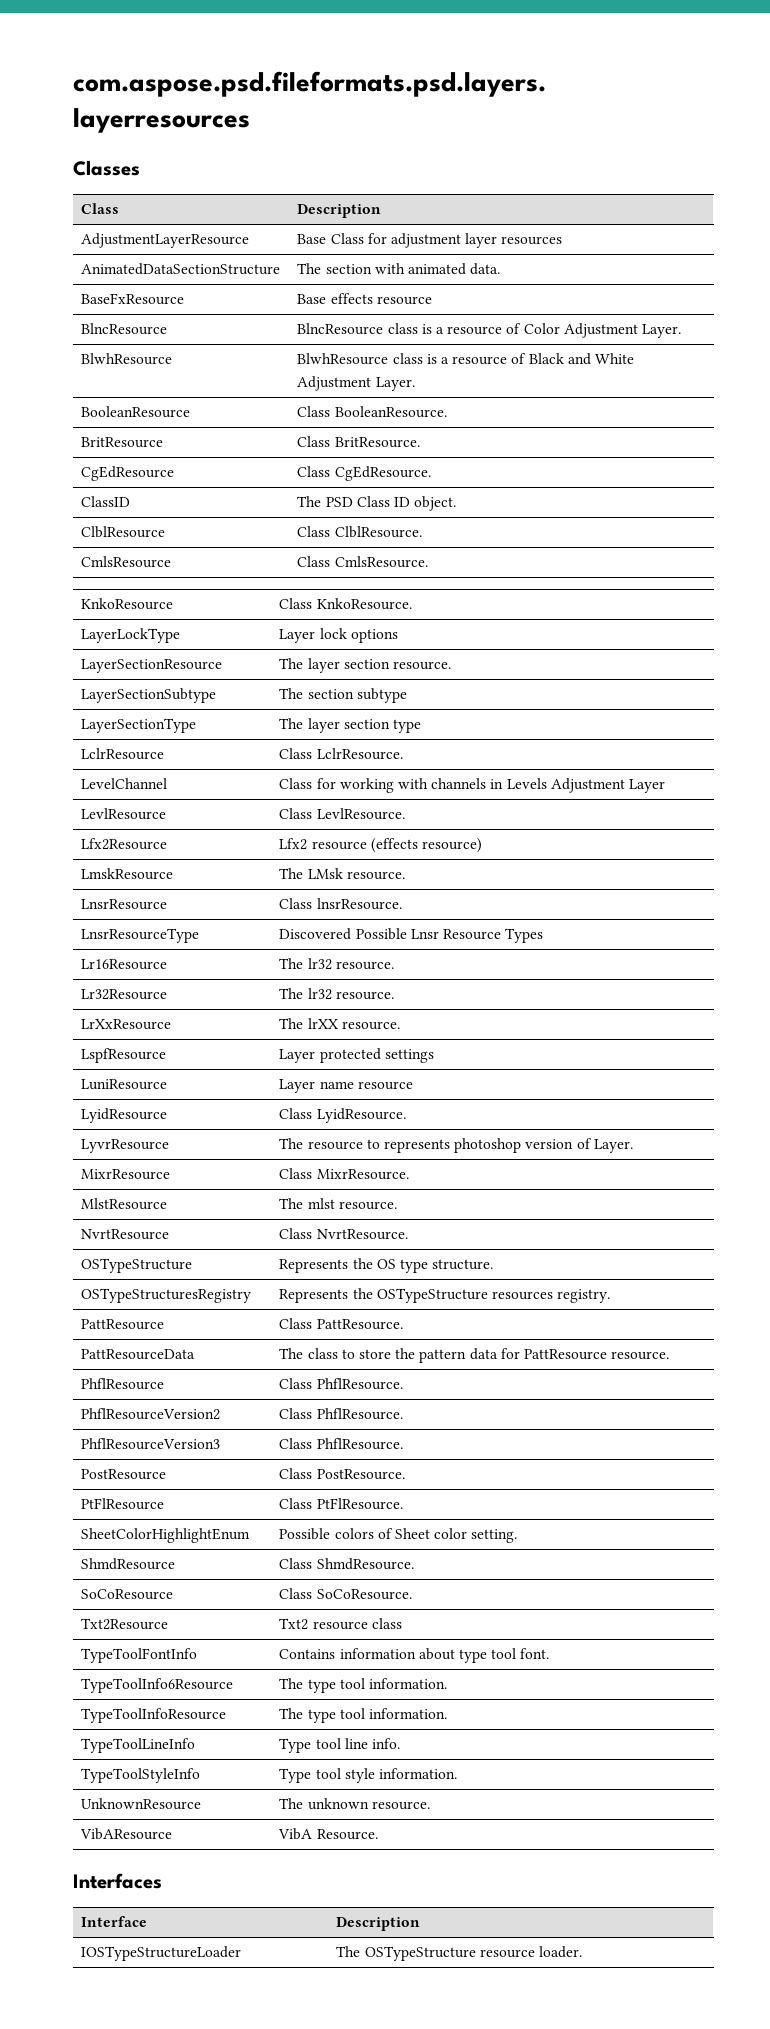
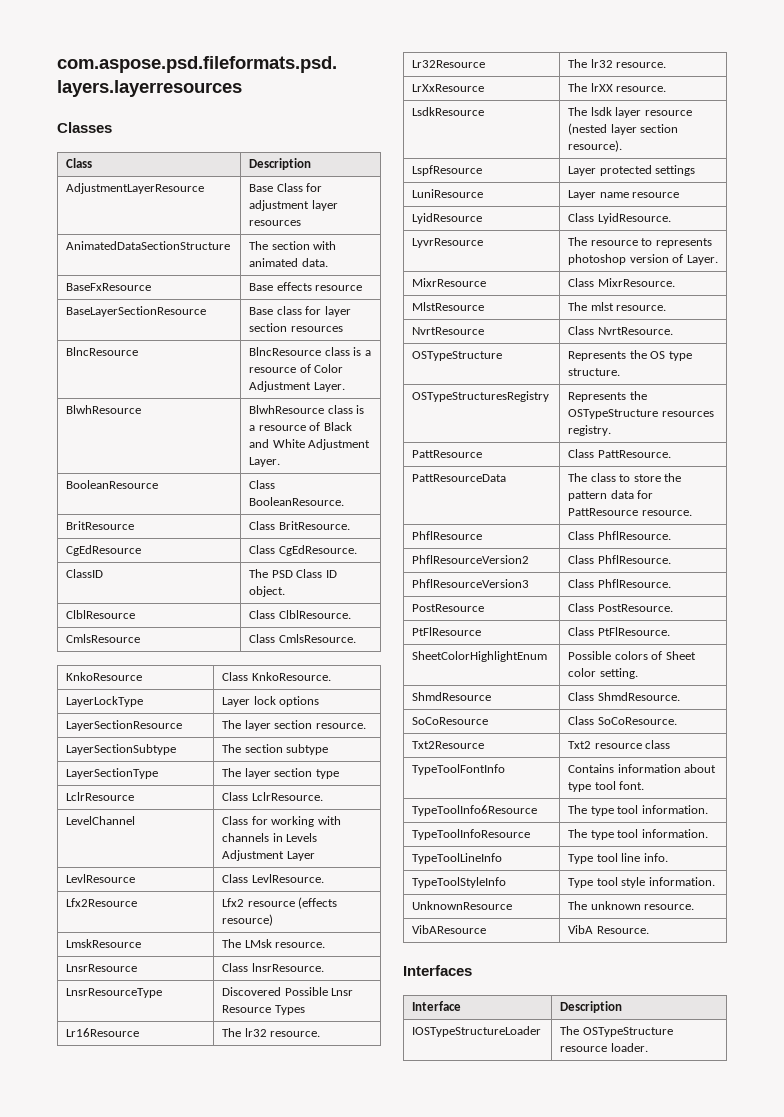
+ BaseLayerSectionResource | Base class for layer section resources
+ LsdkResource | The lsdk layer resource (nested layer section resource).

